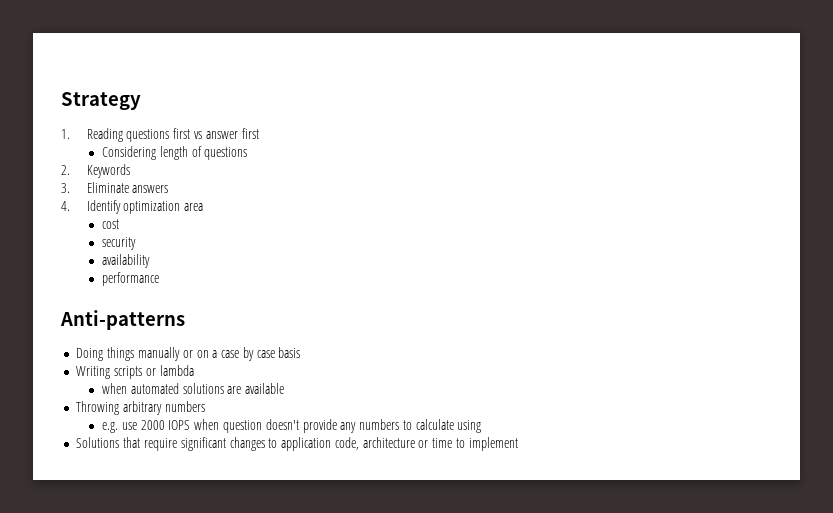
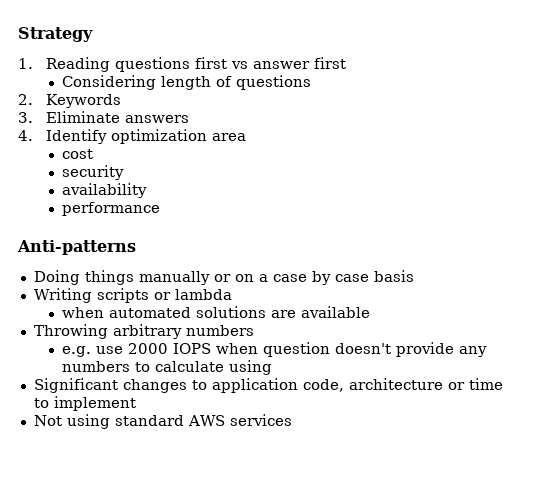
- Solutions that require significant changes to application code, architecture or time to implement
+ Significant changes to application code, architecture or time to implement
+ Not using standard AWS services

